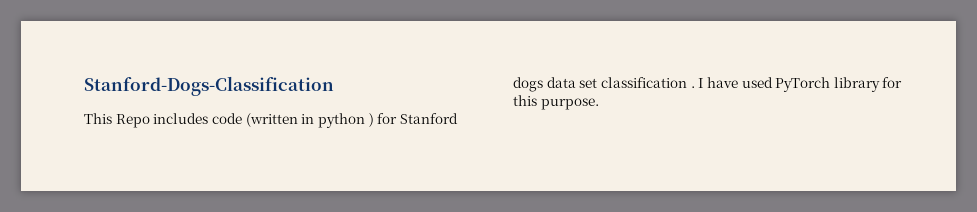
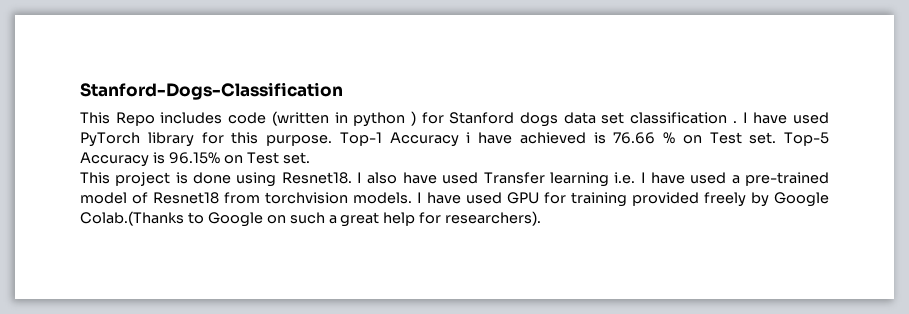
+ Top-1 Accuracy i have achieved is 76.66 % on Test set. Top-5 Accuracy is 96.15% on Test set.
+ This project is done using Resnet18. I also have used Transfer learning i.e. I have used a pre-trained model of Resnet18 from torchvision models. I have used GPU for training provided freely by Google Colab.(Thanks to Google on such a great help for researchers).

